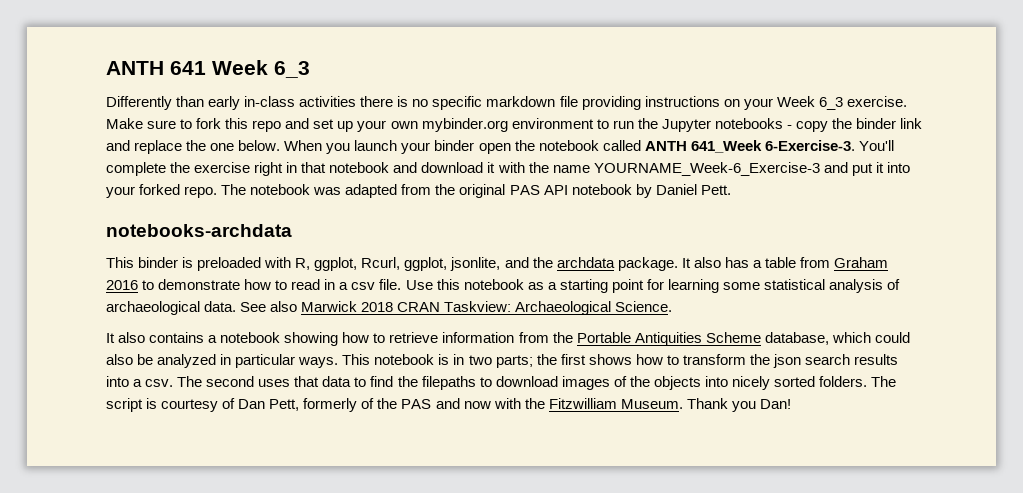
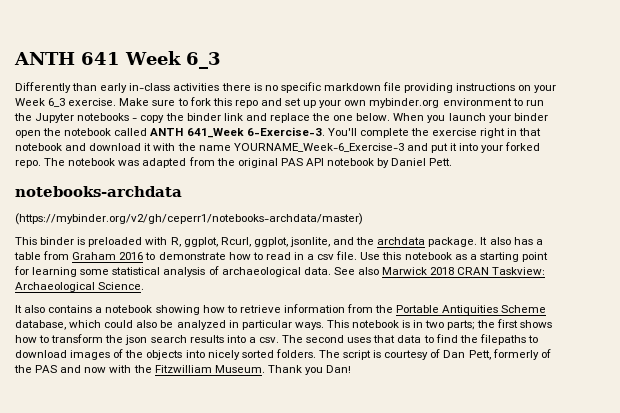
+ (https://mybinder.org/v2/gh/ceperr1/notebooks-archdata/master)

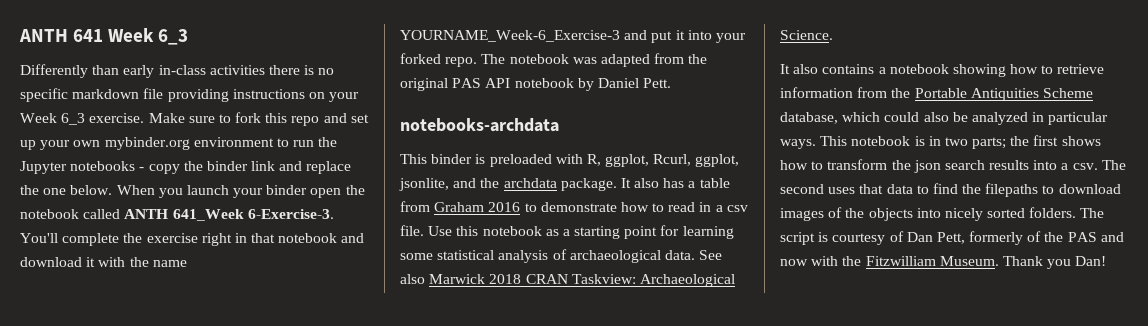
- (https://mybinder.org/v2/gh/ceperr1/notebooks-archdata/master)

